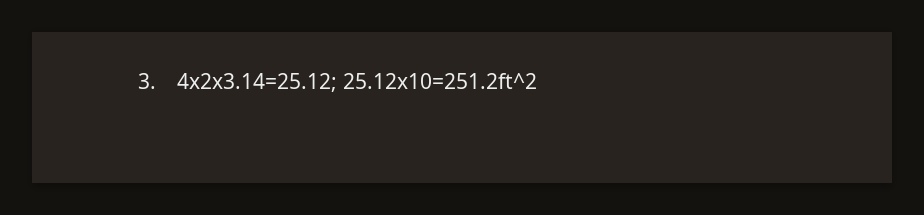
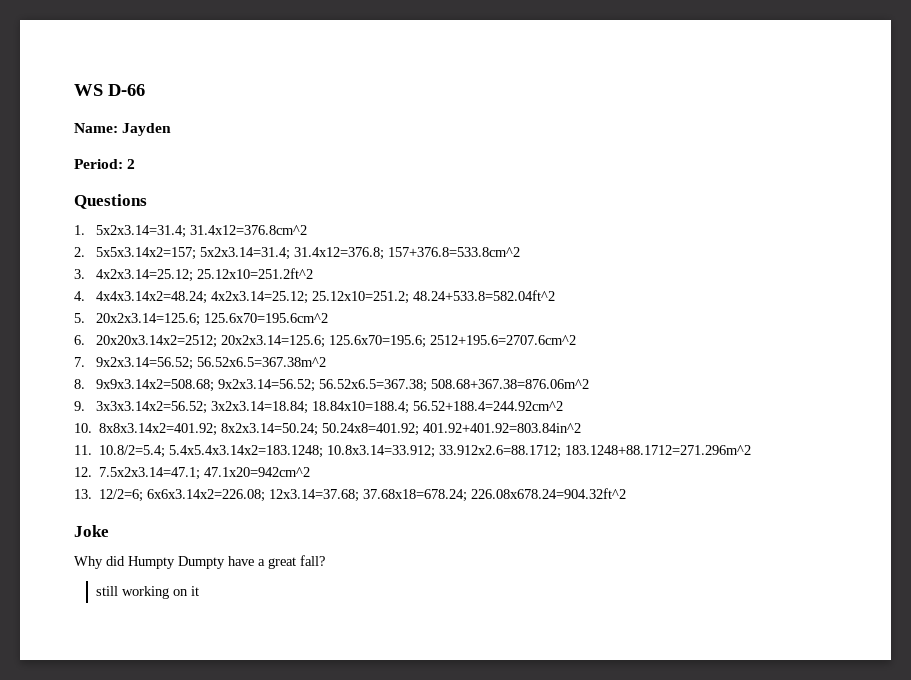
+ WS D-66
+ Name: Jayden
+ Period: 2
+ Questions
+ 1. 5x2x3.14=31.4; 31.4x12=376.8cm^2
+ 2. 5x5x3.14x2=157; 5x2x3.14=31.4; 31.4x12=376.8; 157+376.8=533.8cm^2
  3. 4x2x3.14=25.12; 25.12x10=251.2ft^2
+ 4. 4x4x3.14x2=48.24; 4x2x3.14=25.12; 25.12x10=251.2; 48.24+533.8=582.04ft^2
+ 5. 20x2x3.14=125.6; 125.6x70=195.6cm^2
+ 6. 20x20x3.14x2=2512; 20x2x3.14=125.6; 125.6x70=195.6; 2512+195.6=2707.6cm^2
+ 7. 9x2x3.14=56.52; 56.52x6.5=367.38m^2
+ 8. 9x9x3.14x2=508.68; 9x2x3.14=56.52; 56.52x6.5=367.38; 508.68+367.38=876.06m^2
+ 9. 3x3x3.14x2=56.52; 3x2x3.14=18.84; 18.84x10=188.4; 56.52+188.4=244.92cm^2
+ 10. 8x8x3.14x2=401.92; 8x2x3.14=50.24; 50.24x8=401.92; 401.92+401.92=803.84in^2
+ 11. 10.8/2=5.4; 5.4x5.4x3.14x2=183.1248; 10.8x3.14=33.912; 33.912x2.6=88.1712; 183.1248+88.1712=271.296m^2
+ 12. 7.5x2x3.14=47.1; 47.1x20=942cm^2
+ 13. 12/2=6; 6x6x3.14x2=226.08; 12x3.14=37.68; 37.68x18=678.24; 226.08x678.24=904.32ft^2
+ Joke
+ Why did Humpty Dumpty have a great fall?
+ still working on it

